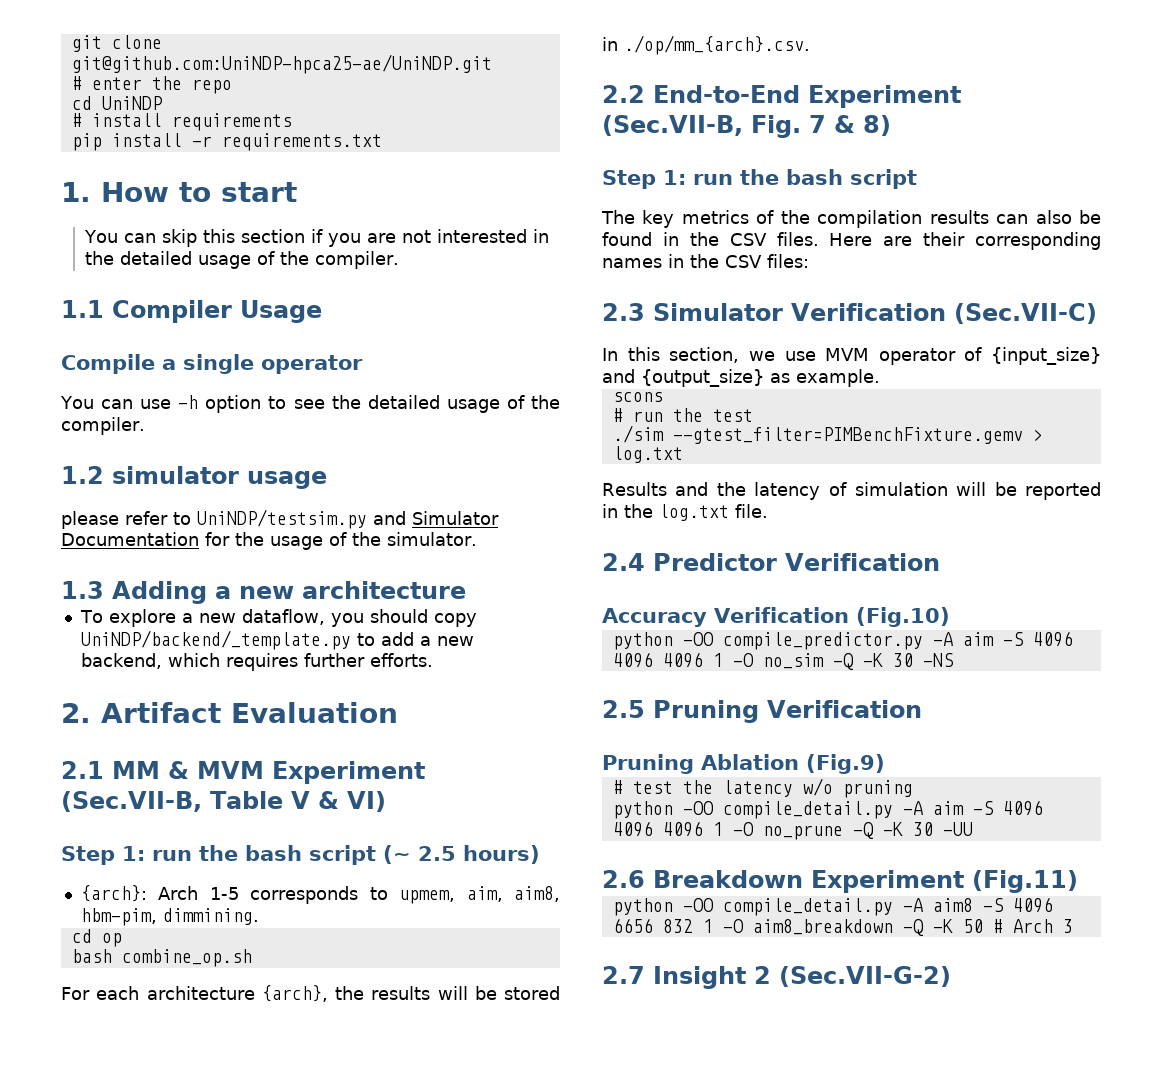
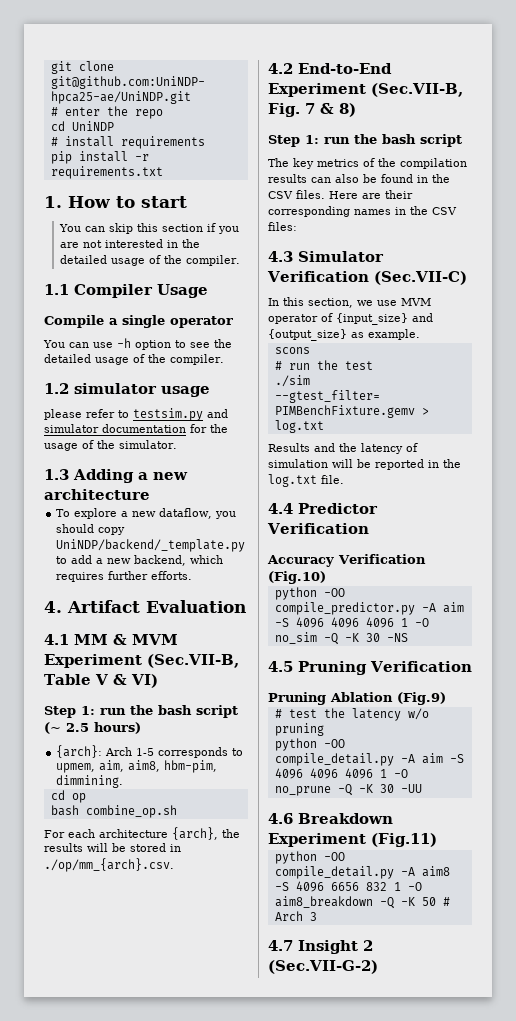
- please refer to UniNDP/testsim.py and Simulator Documentation for the usage of the simulator.
+ please refer to testsim.py and simulator documentation for the usage of the simulator.
- 2. Artifact Evaluation
+ 4. Artifact Evaluation
- 2.1 MM & MVM Experiment (Sec.VII-B, Table V & VI)
+ 4.1 MM & MVM Experiment (Sec.VII-B, Table V & VI)
- 2.2 End-to-End Experiment (Sec.VII-B, Fig. 7 & 8)
+ 4.2 End-to-End Experiment (Sec.VII-B, Fig. 7 & 8)
- 2.3 Simulator Verification (Sec.VII-C)
+ 4.3 Simulator Verification (Sec.VII-C)
- 2.4 Predictor Verification
+ 4.4 Predictor Verification
- 2.5 Pruning Verification
+ 4.5 Pruning Verification
- 2.6 Breakdown Experiment (Fig.11)
+ 4.6 Breakdown Experiment (Fig.11)
- 2.7 Insight 2 (Sec.VII-G-2)
+ 4.7 Insight 2 (Sec.VII-G-2)

